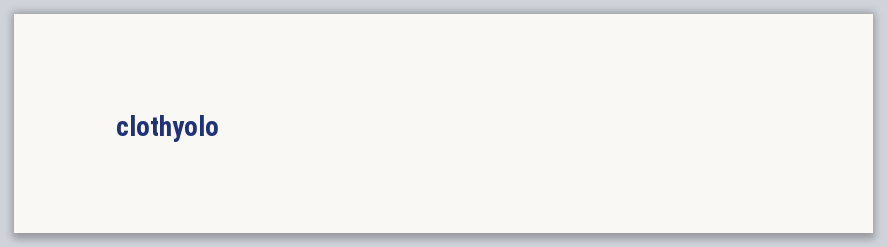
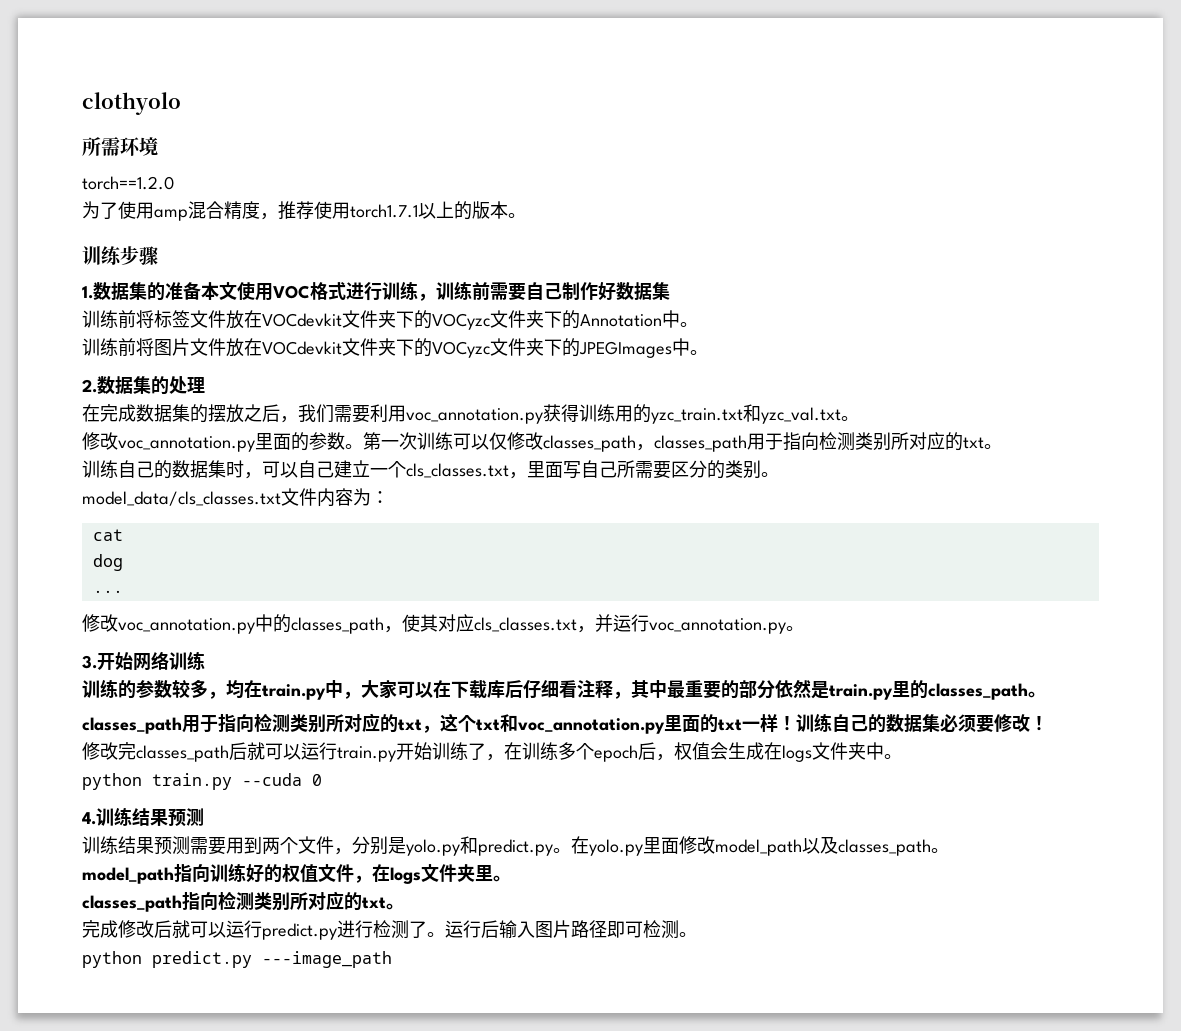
+ 所需环境
+ torch==1.2.0
+ 为了使用amp混合精度，推荐使用torch1.7.1以上的版本。
+ 训练步骤
+ 1.数据集的准备本文使用VOC格式进行训练，训练前需要自己制作好数据集
+ 训练前将标签文件放在VOCdevkit文件夹下的VOCyzc文件夹下的Annotation中。
+ 训练前将图片文件放在VOCdevkit文件夹下的VOCyzc文件夹下的JPEGImages中。
+ 2.数据集的处理
+ 在完成数据集的摆放之后，我们需要利用voc_annotation.py获得训练用的yzc_train.txt和yzc_val.txt。
+ 修改voc_annotation.py里面的参数。第一次训练可以仅修改classes_path，classes_path用于指向检测类别所对应的txt。
+ 训练自己的数据集时，可以自己建立一个cls_classes.txt，里面写自己所需要区分的类别。
+ model_data/cls_classes.txt文件内容为：
+ cat
+ dog
+ ...
+ 修改voc_annotation.py中的classes_path，使其对应cls_classes.txt，并运行voc_annotation.py。
+ 3.开始网络训练
+ 训练的参数较多，均在train.py中，大家可以在下载库后仔细看注释，其中最重要的部分依然是train.py里的classes_path。
+ classes_path用于指向检测类别所对应的txt，这个txt和voc_annotation.py里面的txt一样！训练自己的数据集必须要修改！
+ 修改完classes_path后就可以运行train.py开始训练了，在训练多个epoch后，权值会生成在logs文件夹中。
+ python train.py --cuda 0
+ 4.训练结果预测
+ 训练结果预测需要用到两个文件，分别是yolo.py和predict.py。在yolo.py里面修改model_path以及classes_path。
+ model_path指向训练好的权值文件，在logs文件夹里。
+ classes_path指向检测类别所对应的txt。
+ 完成修改后就可以运行predict.py进行检测了。运行后输入图片路径即可检测。
+ python predict.py ---image_path

